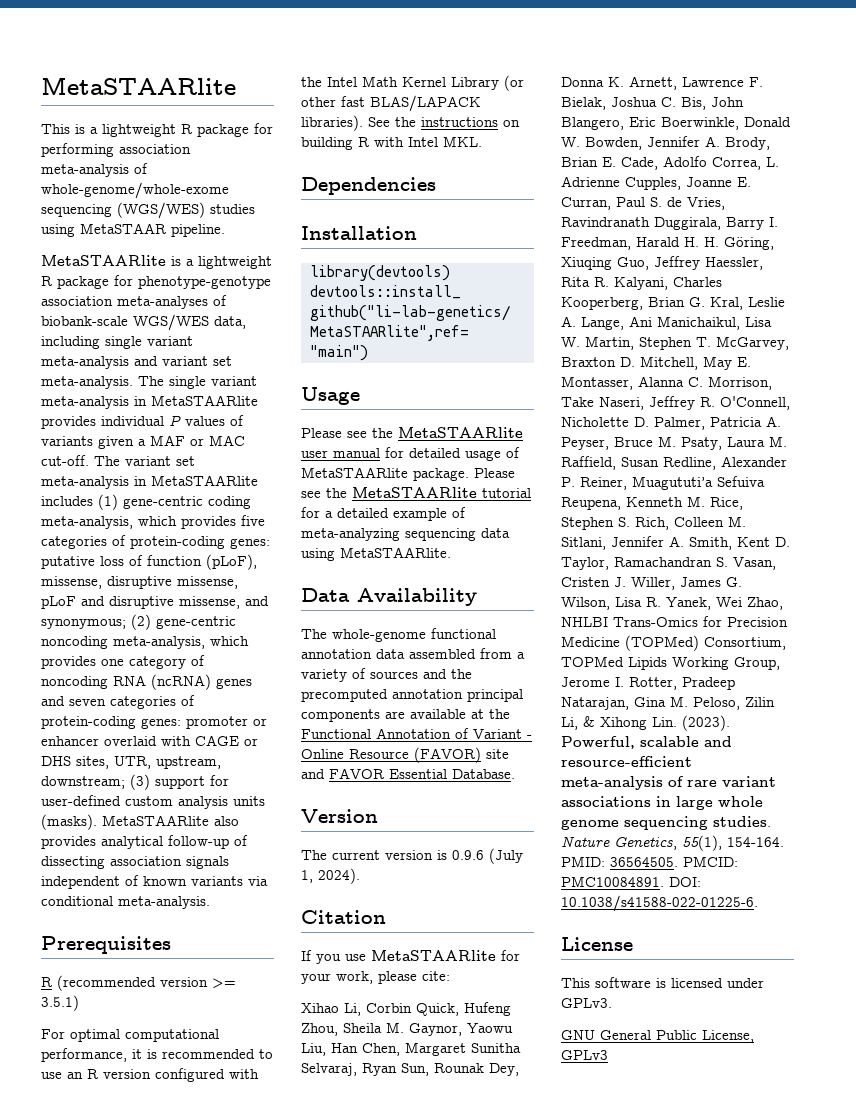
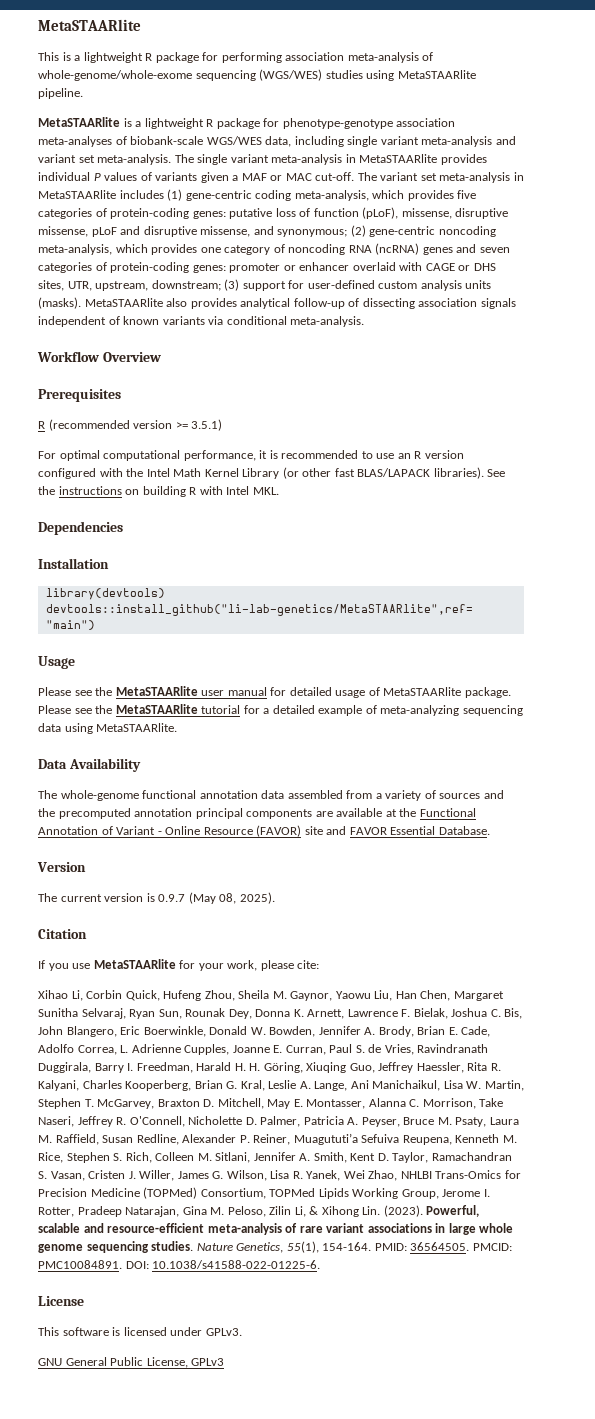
- This is a lightweight R package for performing association meta-analysis of whole-genome/whole-exome sequencing (WGS/WES) studies using MetaSTAAR pipeline.
+ This is a lightweight R package for performing association meta-analysis of whole-genome/whole-exome sequencing (WGS/WES) studies using MetaSTAARlite pipeline.
+ Workflow Overview
- The current version is 0.9.6 (July 1, 2024).
+ The current version is 0.9.7 (May 08, 2025).

